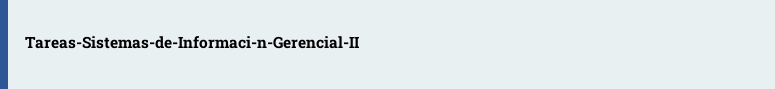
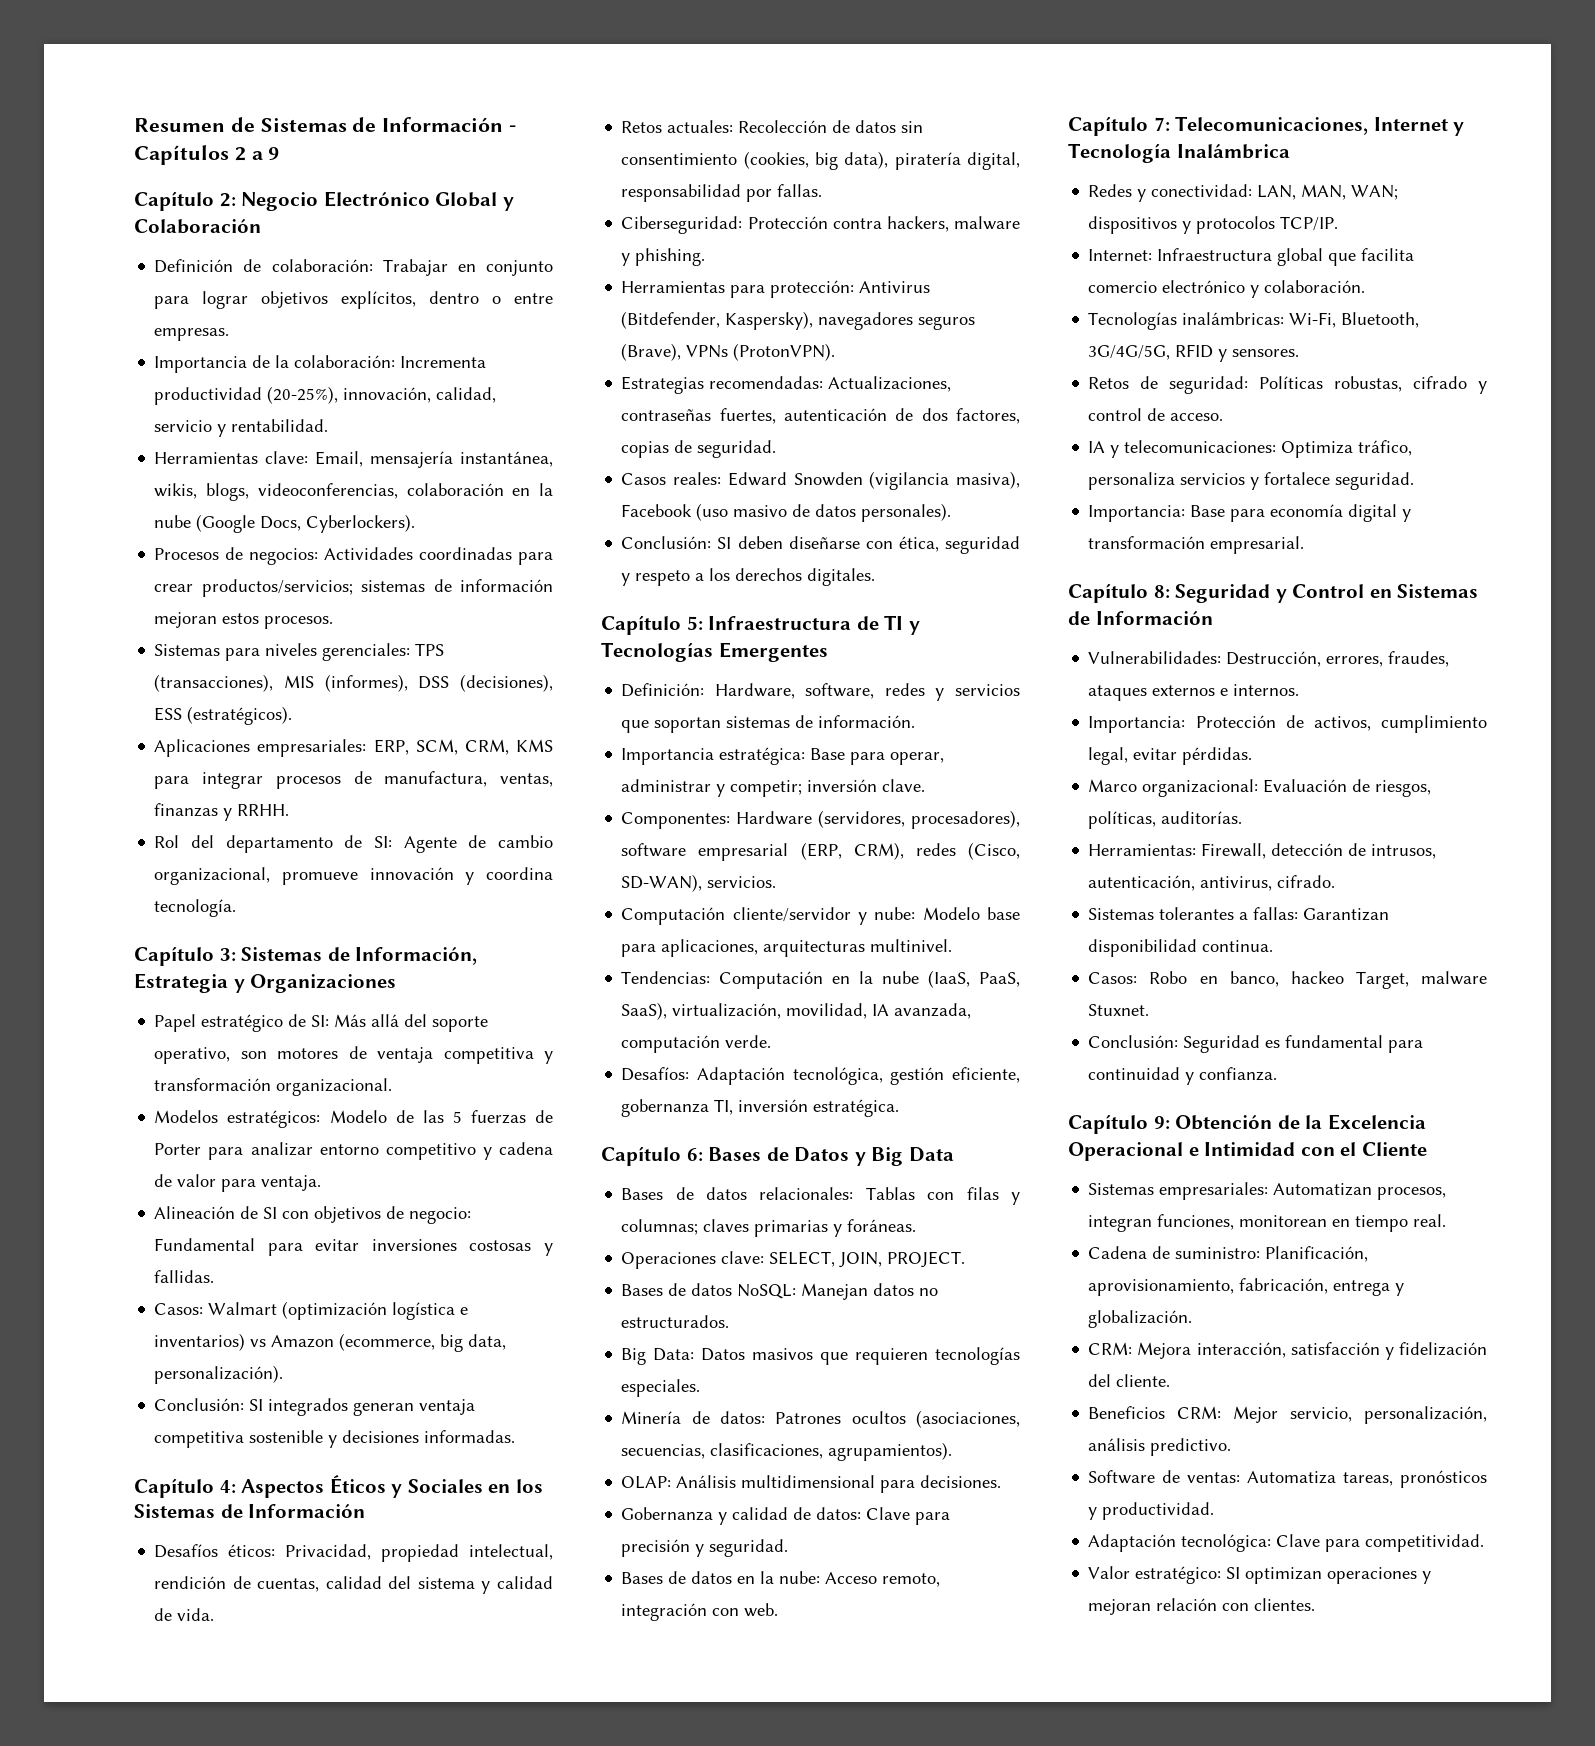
- Tareas-Sistemas-de-Informaci-n-Gerencial-II
+ Resumen de Sistemas de Información - Capítulos 2 a 9
+ Capítulo 2: Negocio Electrónico Global y Colaboración
+ Definición de colaboración: Trabajar en conjunto para lograr objetivos explícitos, dentro o entre empresas.
+ Importancia de la colaboración: Incrementa productividad (20-25%), innovación, calidad, servicio y rentabilidad.
+ Herramientas clave: Email, mensajería instantánea, wikis, blogs, videoconferencias, colaboración en la nube (Google Docs, Cyberlockers).
+ Procesos de negocios: Actividades coordinadas para crear productos/servicios; sistemas de información mejoran estos procesos.
+ Sistemas para niveles gerenciales: TPS (transacciones), MIS (informes), DSS (decisiones), ESS (estratégicos).
+ Aplicaciones empresariales: ERP, SCM, CRM, KMS para integrar procesos de manufactura, ventas, finanzas y RRHH.
+ Rol del departamento de SI: Agente de cambio organizacional, promueve innovación y coordina tecnología.
+ Capítulo 3: Sistemas de Información, Estrategia y Organizaciones
+ Papel estratégico de SI: Más allá del soporte operativo, son motores de ventaja competitiva y transformación organizacional.
+ Modelos estratégicos: Modelo de las 5 fuerzas de Porter para analizar entorno competitivo y cadena de valor para ventaja.
+ Alineación de SI con objetivos de negocio: Fundamental para evitar inversiones costosas y fallidas.
+ Casos: Walmart (optimización logística e inventarios) vs Amazon (ecommerce, big data, personalización).
+ Conclusión: SI integrados generan ventaja competitiva sostenible y decisiones informadas.
+ Capítulo 4: Aspectos Éticos y Sociales en los Sistemas de Información
+ Desafíos éticos: Privacidad, propiedad intelectual, rendición de cuentas, calidad del sistema y calidad de vida.
+ Retos actuales: Recolección de datos sin consentimiento (cookies, big data), piratería digital, responsabilidad por fallas.
+ Ciberseguridad: Protección contra hackers, malware y phishing.
+ Herramientas para protección: Antivirus (Bitdefender, Kaspersky), navegadores seguros (Brave), VPNs (ProtonVPN).
+ Estrategias recomendadas: Actualizaciones, contraseñas fuertes, autenticación de dos factores, copias de seguridad.
+ Casos reales: Edward Snowden (vigilancia masiva), Facebook (uso masivo de datos personales).
+ Conclusión: SI deben diseñarse con ética, seguridad y respeto a los derechos digitales.
+ Capítulo 5: Infraestructura de TI y Tecnologías Emergentes
+ Definición: Hardware, software, redes y servicios que soportan sistemas de información.
+ Importancia estratégica: Base para operar, administrar y competir; inversión clave.
+ Componentes: Hardware (servidores, procesadores), software empresarial (ERP, CRM), redes (Cisco, SD-WAN), servicios.
+ Computación cliente/servidor y nube: Modelo base para aplicaciones, arquitecturas multinivel.
+ Tendencias: Computación en la nube (IaaS, PaaS, SaaS), virtualización, movilidad, IA avanzada, computación verde.
+ Desafíos: Adaptación tecnológica, gestión eficiente, gobernanza TI, inversión estratégica.
+ Capítulo 6: Bases de Datos y Big Data
+ Bases de datos relacionales: Tablas con filas y columnas; claves primarias y foráneas.
+ Operaciones clave: SELECT, JOIN, PROJECT.
+ Bases de datos NoSQL: Manejan datos no estructurados.
+ Big Data: Datos masivos que requieren tecnologías especiales.
+ Minería de datos: Patrones ocultos (asociaciones, secuencias, clasificaciones, agrupamientos).
+ OLAP: Análisis multidimensional para decisiones.
+ Gobernanza y calidad de datos: Clave para precisión y seguridad.
+ Bases de datos en la nube: Acceso remoto, integración con web.
+ Capítulo 7: Telecomunicaciones, Internet y Tecnología Inalámbrica
+ Redes y conectividad: LAN, MAN, WAN; dispositivos y protocolos TCP/IP.
+ Internet: Infraestructura global que facilita comercio electrónico y colaboración.
+ Tecnologías inalámbricas: Wi-Fi, Bluetooth, 3G/4G/5G, RFID y sensores.
+ Retos de seguridad: Políticas robustas, cifrado y control de acceso.
+ IA y telecomunicaciones: Optimiza tráfico, personaliza servicios y fortalece seguridad.
+ Importancia: Base para economía digital y transformación empresarial.
+ Capítulo 8: Seguridad y Control en Sistemas de Información
+ Vulnerabilidades: Destrucción, errores, fraudes, ataques externos e internos.
+ Importancia: Protección de activos, cumplimiento legal, evitar pérdidas.
+ Marco organizacional: Evaluación de riesgos, políticas, auditorías.
+ Herramientas: Firewall, detección de intrusos, autenticación, antivirus, cifrado.
+ Sistemas tolerantes a fallas: Garantizan disponibilidad continua.
+ Casos: Robo en banco, hackeo Target, malware Stuxnet.
+ Conclusión: Seguridad es fundamental para continuidad y confianza.
+ Capítulo 9: Obtención de la Excelencia Operacional e Intimidad con el Cliente
+ Sistemas empresariales: Automatizan procesos, integran funciones, monitorean en tiempo real.
+ Cadena de suministro: Planificación, aprovisionamiento, fabricación, entrega y globalización.
+ CRM: Mejora interacción, satisfacción y fidelización del cliente.
+ Beneficios CRM: Mejor servicio, personalización, análisis predictivo.
+ Software de ventas: Automatiza tareas, pronósticos y productividad.
+ Adaptación tecnológica: Clave para competitividad.
+ Valor estratégico: SI optimizan operaciones y mejoran relación con clientes.

